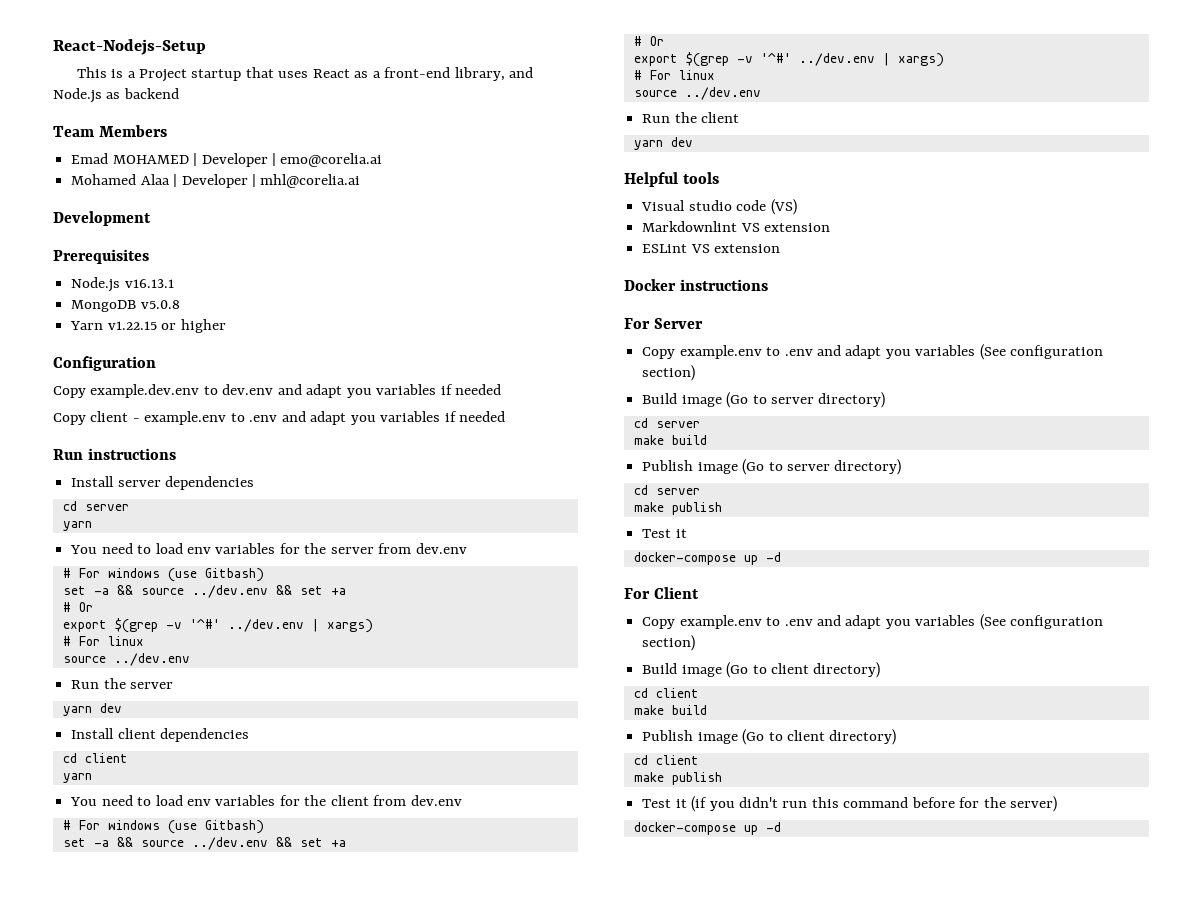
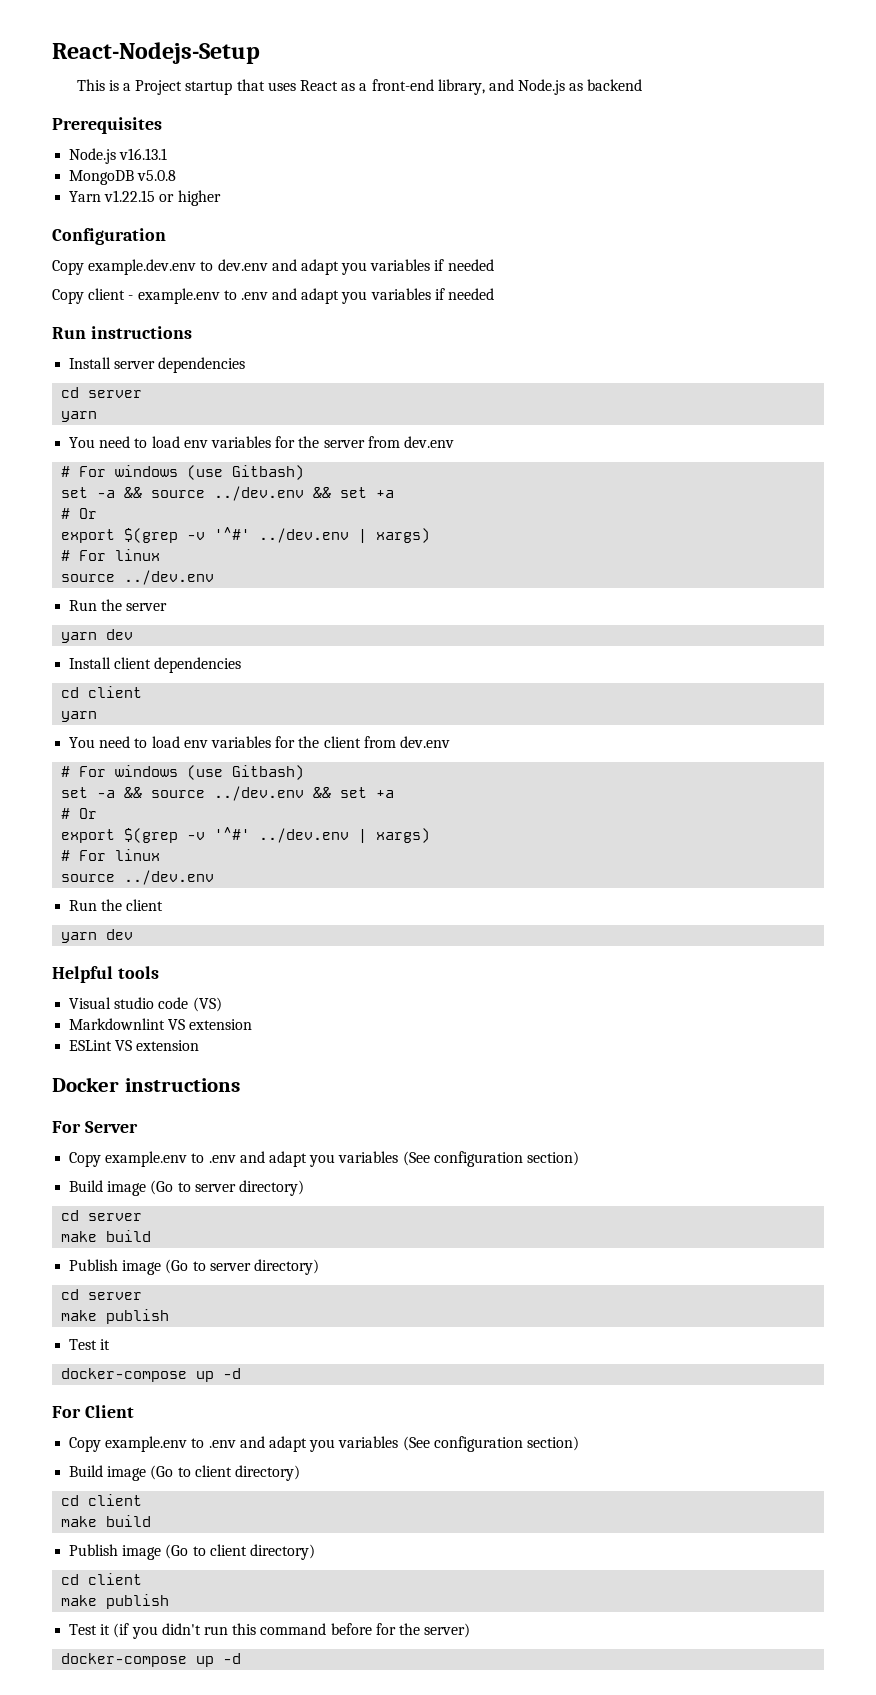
- Team Members
- Emad MOHAMED | Developer | emo@corelia.ai
- Mohamed Alaa | Developer | mhl@corelia.ai
- Development

